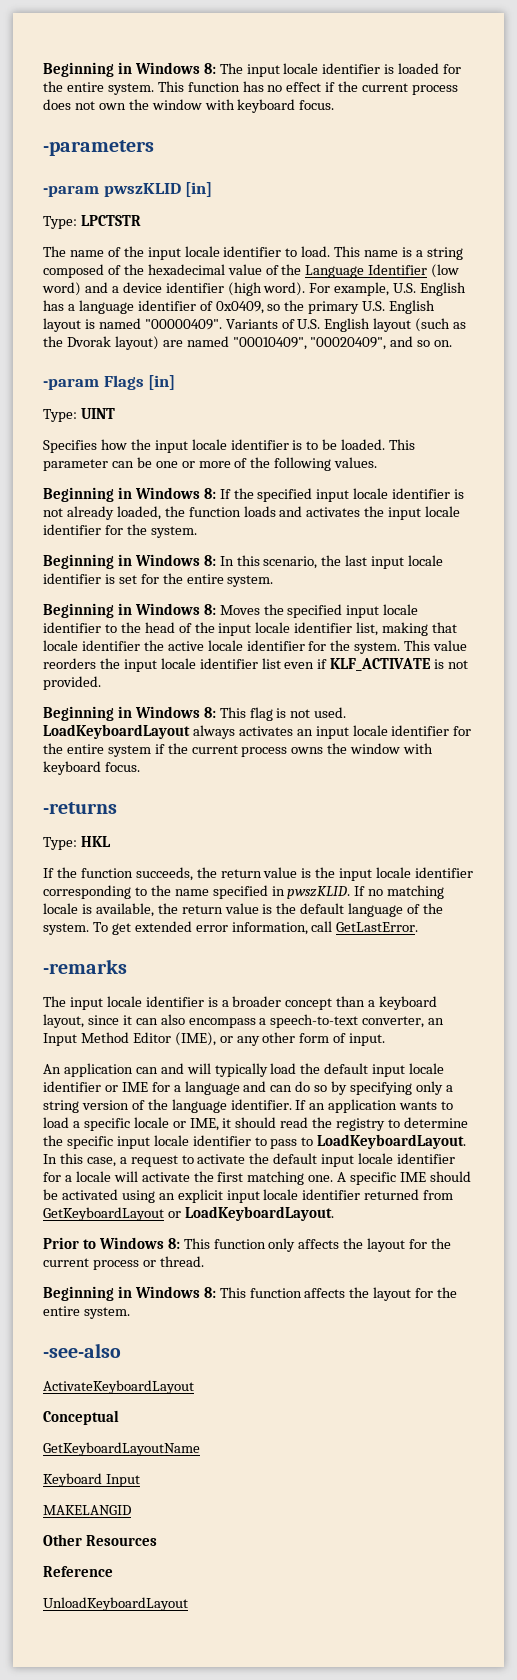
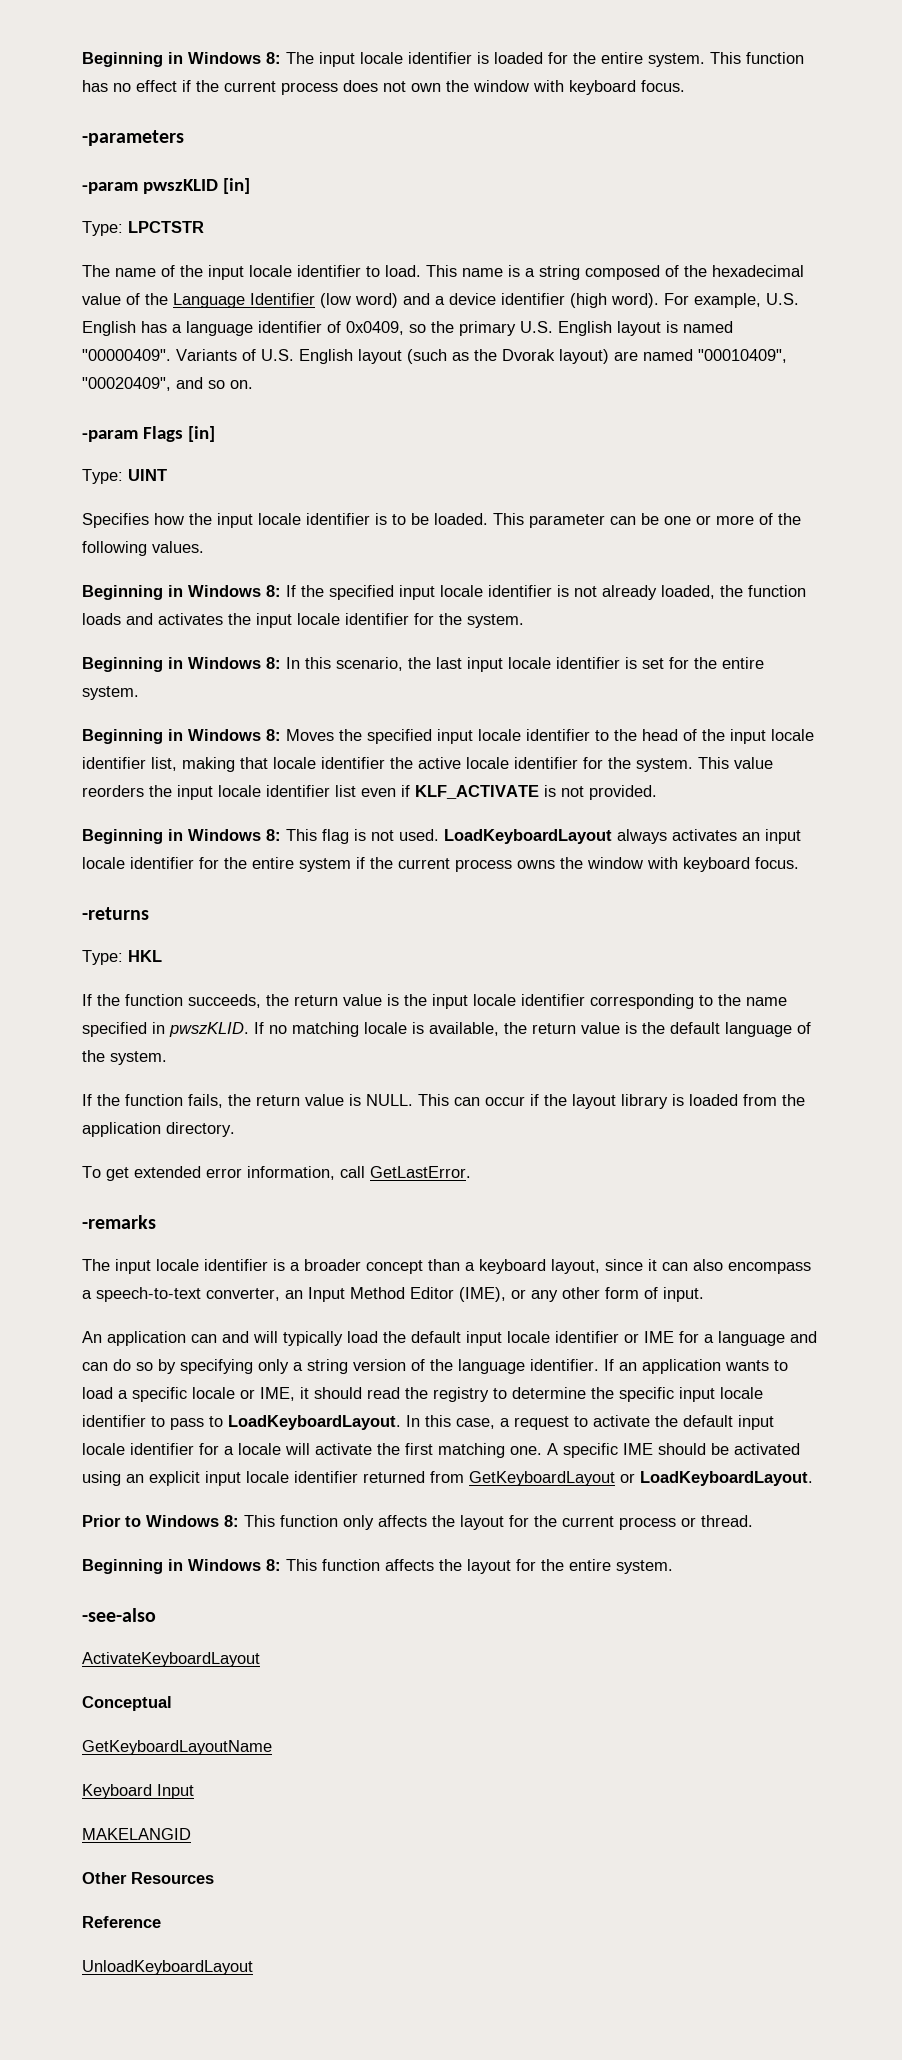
- If no matching locale is available, the return value is the default language of the system. To get extended error information, call GetLastError.
+ If no matching locale is available, the return value is the default language of the system.
+ If the function fails, the return value is NULL. This can occur if the layout library is loaded from the application directory.
+ To get extended error information, call GetLastError.

